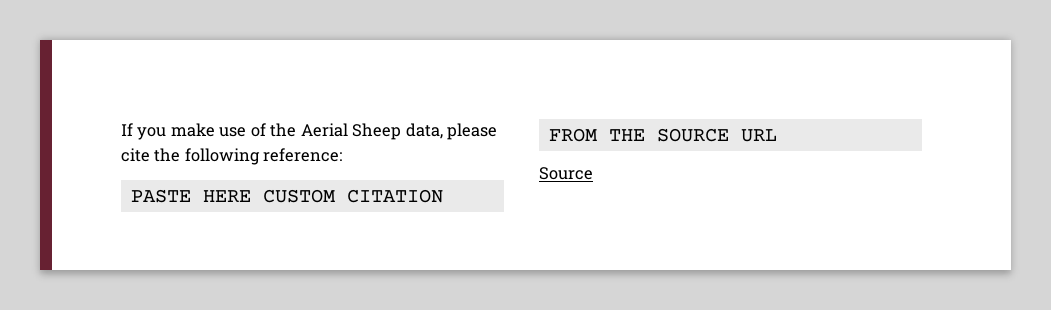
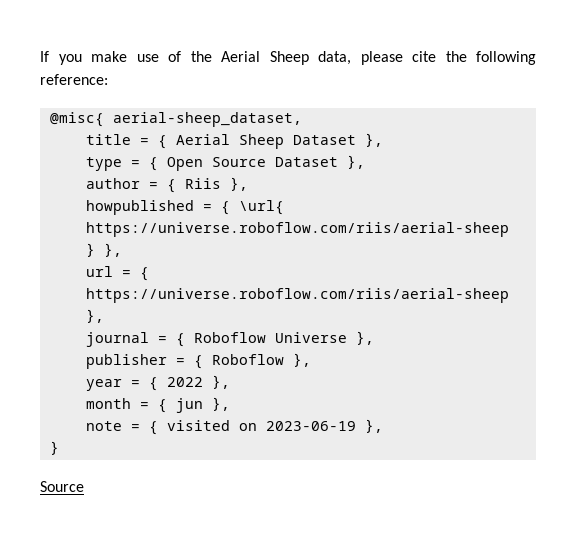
- PASTE HERE CUSTOM CITATION FROM THE SOURCE URL
+ @misc{ aerial-sheep_dataset,
+ title = { Aerial Sheep Dataset },
+ type = { Open Source Dataset },
+ author = { Riis },
+ howpublished = { \url{ https://universe.roboflow.com/riis/aerial-sheep } },
+ url = { https://universe.roboflow.com/riis/aerial-sheep },
+ journal = { Roboflow Universe },
+ publisher = { Roboflow },
+ year = { 2022 },
+ month = { jun },
+ note = { visited on 2023-06-19 },
+ }

